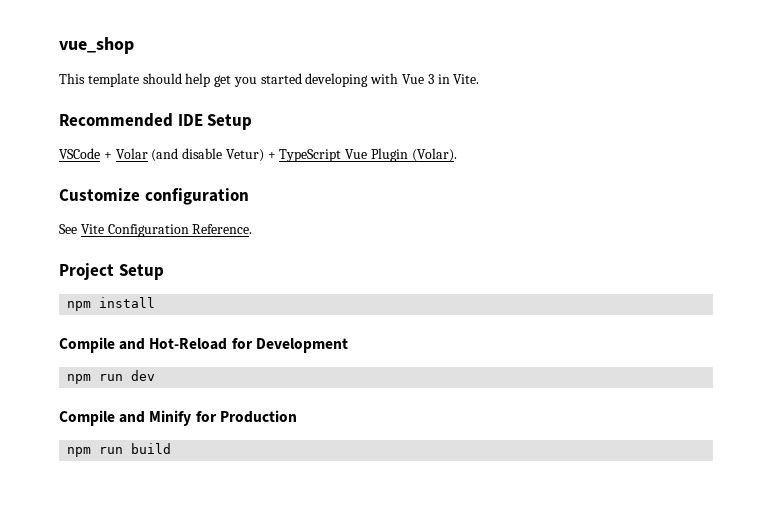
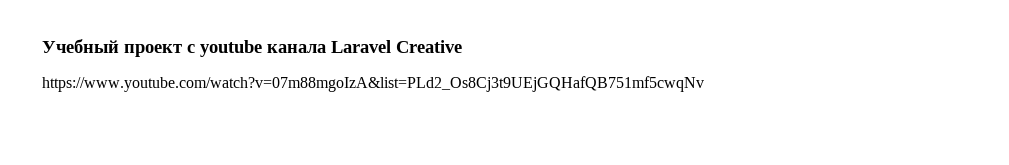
- vue_shop
- This template should help get you started developing with Vue 3 in Vite.
- Recommended IDE Setup
- VSCode + Volar (and disable Vetur) + TypeScript Vue Plugin (Volar).
- Customize configuration
- See Vite Configuration Reference.
- Project Setup
- npm install
- Compile and Hot-Reload for Development
- npm run dev
- Compile and Minify for Production
- npm run build
+ Учебный проект с youtube канала Laravel Creative
+ https://www.youtube.com/watch?v=07m88mgoIzA&list=PLd2_Os8Cj3t9UEjGQHafQB751mf5cwqNv

